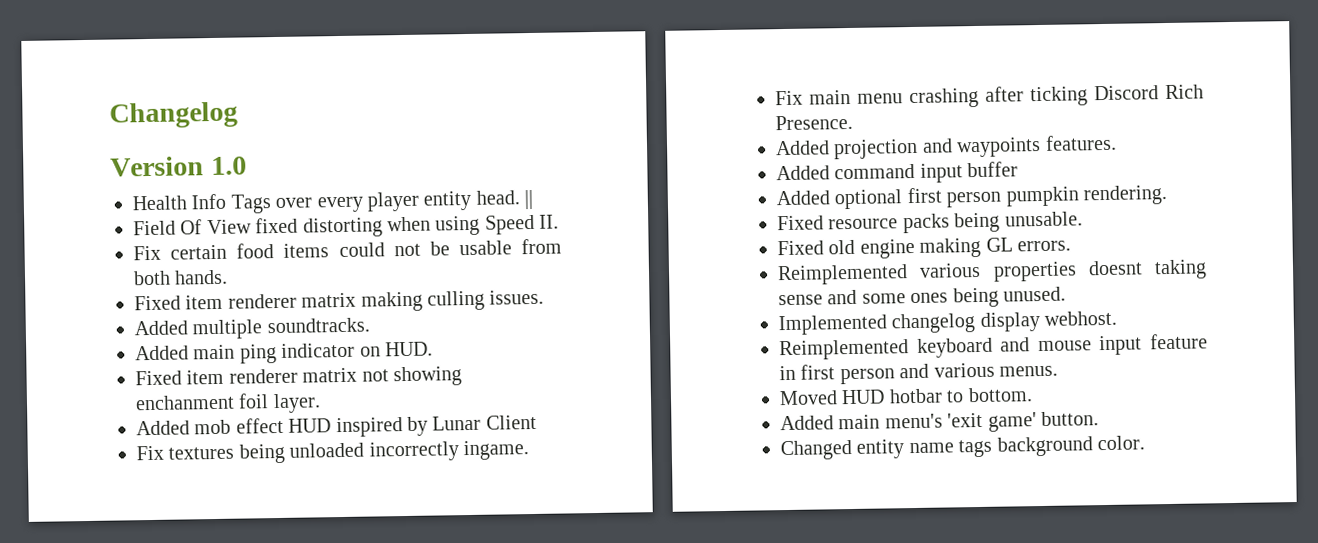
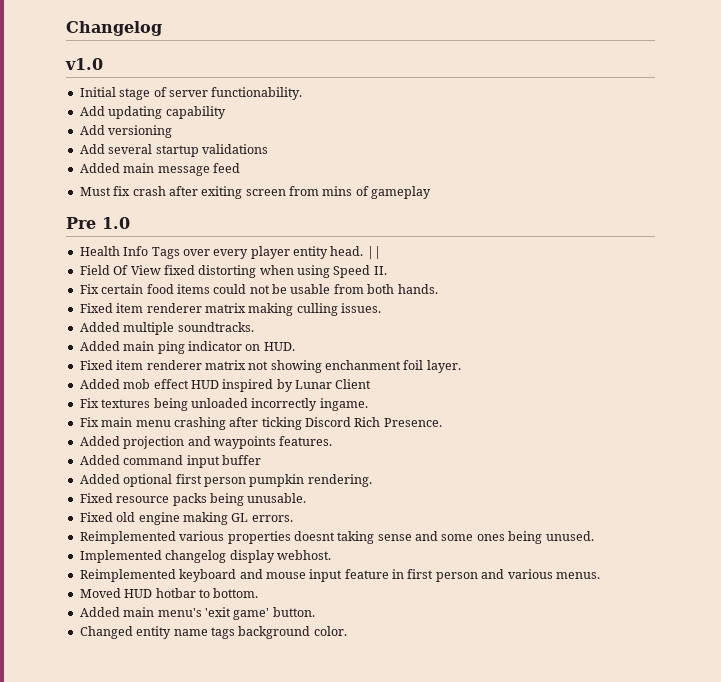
- Version 1.0
+ v1.0
+ Initial stage of server functionability.
+ Add updating capability
+ Add versioning
+ Add several startup validations
+ Added main message feed
+ Must fix crash after exiting screen from mins of gameplay
+ Pre 1.0

